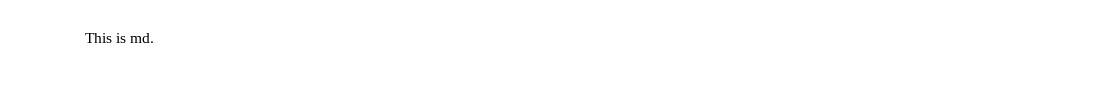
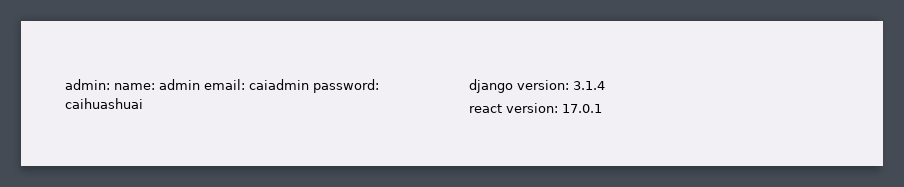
- This is md.
+ admin: name: admin email: caiadmin password: caihuashuai
+ django version: 3.1.4
+ react version: 17.0.1

